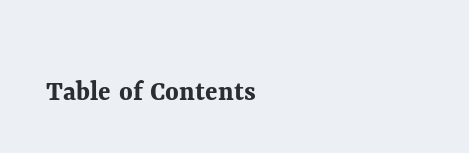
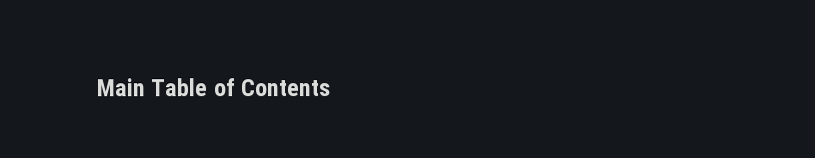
- Table of Contents
+ Main Table of Contents

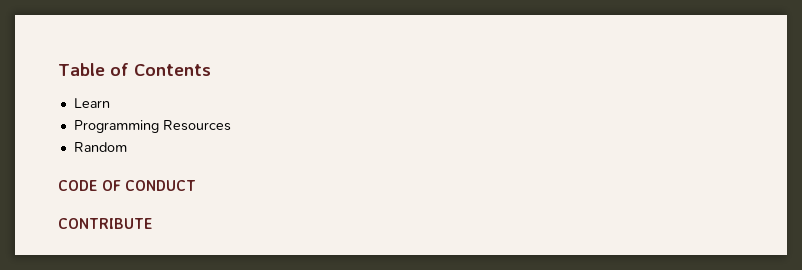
- Main Table of Contents
+ Table of Contents
+ Learn
+ Programming Resources
+ Random
+ CODE OF CONDUCT
+ CONTRIBUTE

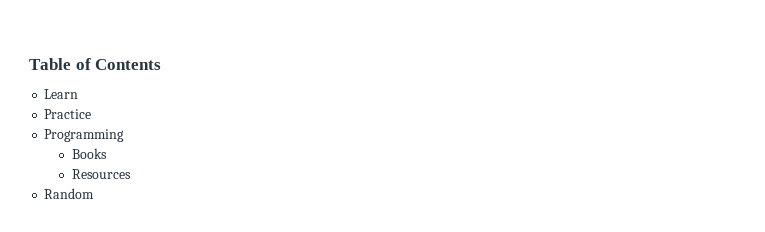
+ Practice
- Programming Resources
+ Programming
+ Books
+ Resources
- CODE OF CONDUCT
- CONTRIBUTE

